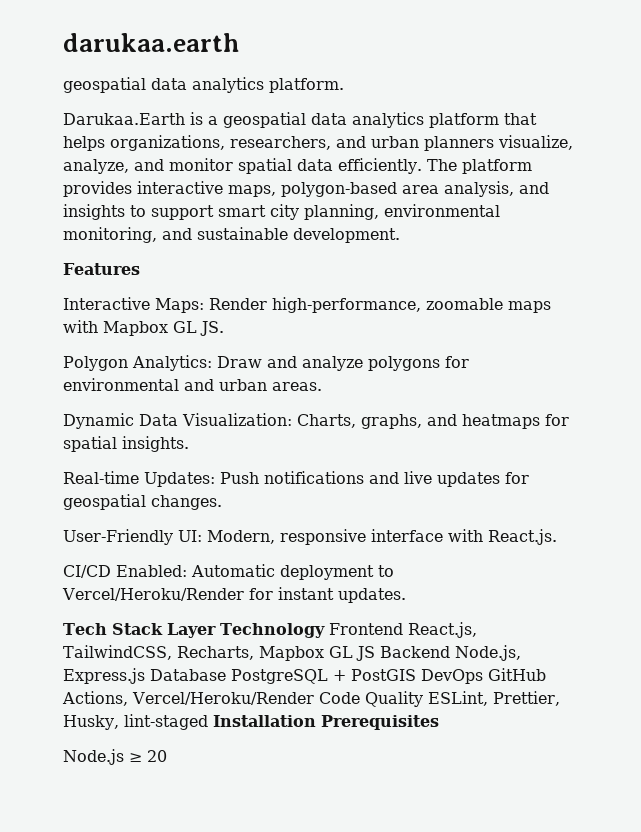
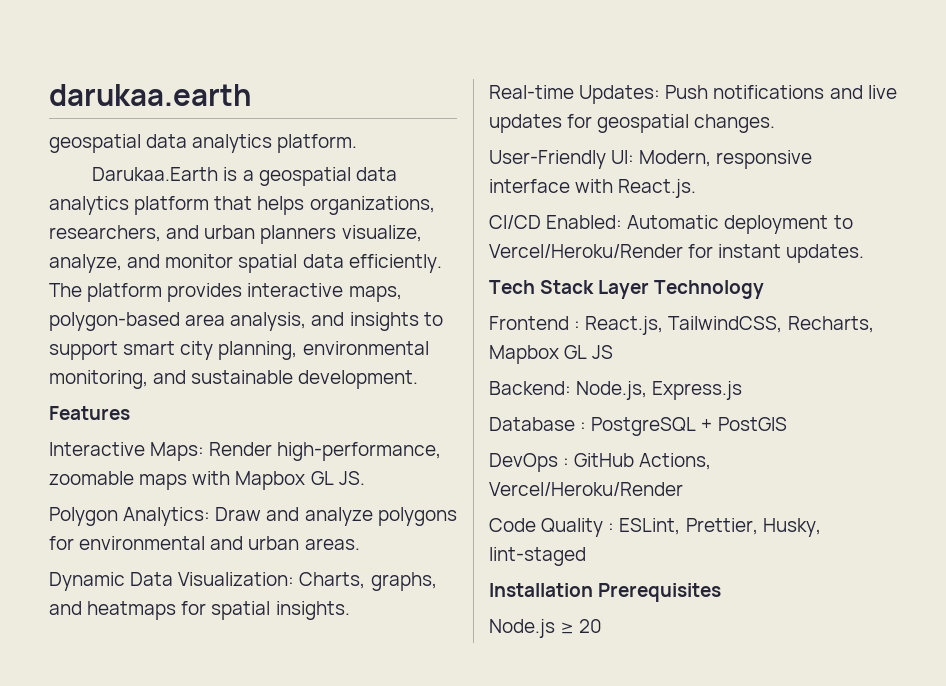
- Tech Stack Layer Technology Frontend React.js, TailwindCSS, Recharts, Mapbox GL JS Backend Node.js, Express.js Database PostgreSQL + PostGIS DevOps GitHub Actions, Vercel/Heroku/Render Code Quality ESLint, Prettier, Husky, lint-staged Installation Prerequisites
+ Tech Stack Layer Technology
+ Frontend : React.js, TailwindCSS, Recharts, Mapbox GL JS
+ Backend: Node.js, Express.js
+ Database : PostgreSQL + PostGIS
+ DevOps : GitHub Actions, Vercel/Heroku/Render
+ Code Quality : ESLint, Prettier, Husky, lint-staged
+ Installation Prerequisites

